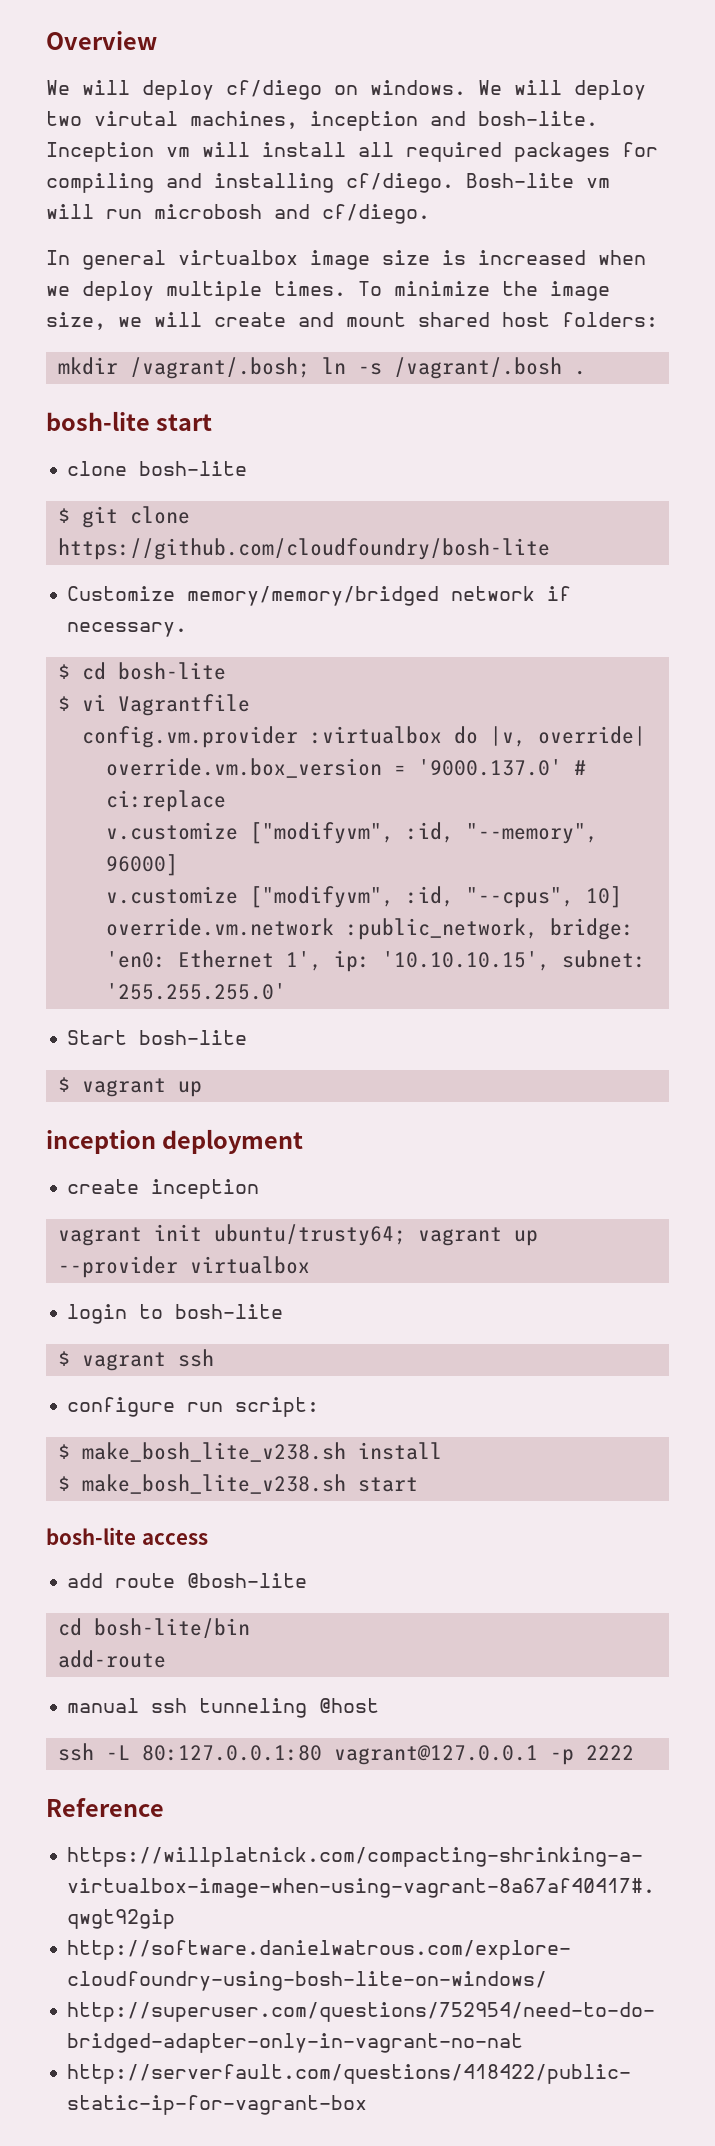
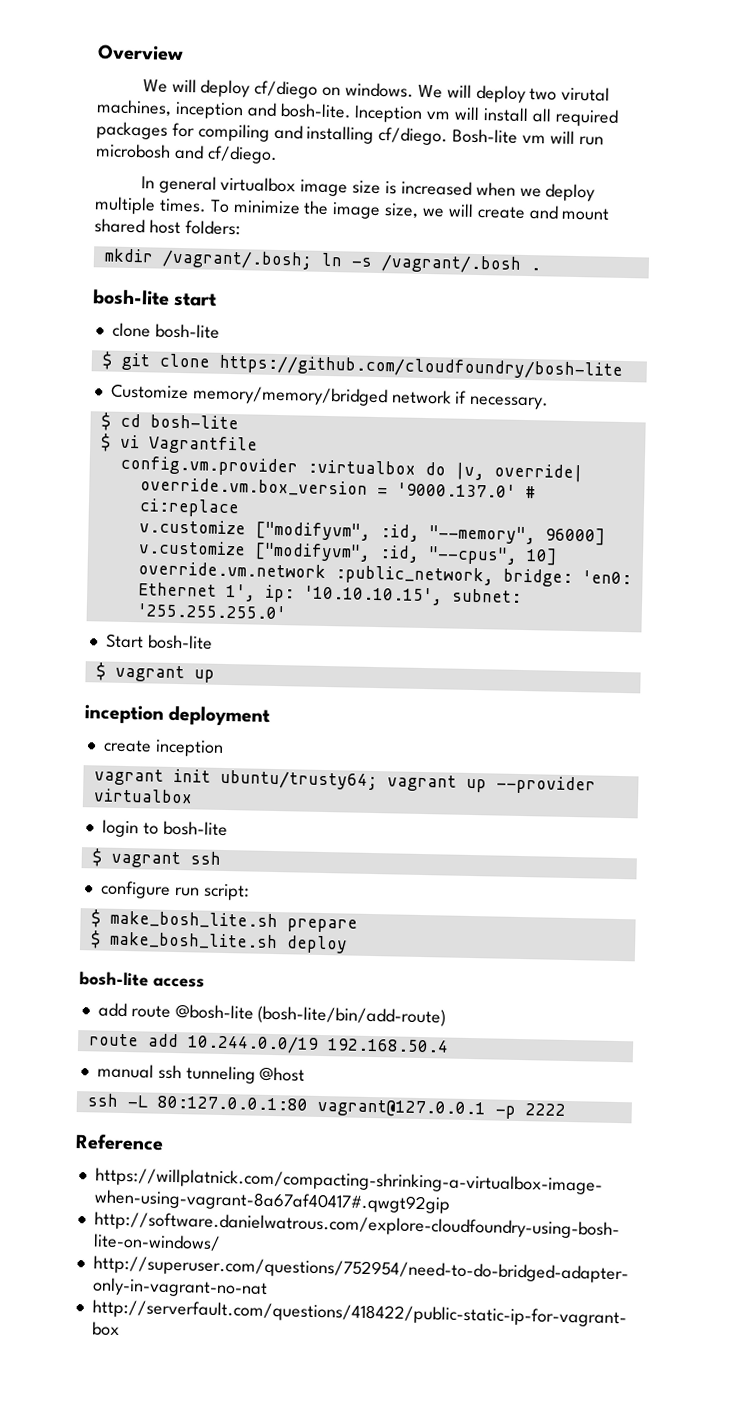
- $ make_bosh_lite_v238.sh install
- $ make_bosh_lite_v238.sh start
+ $ make_bosh_lite.sh prepare
+ $ make_bosh_lite.sh deploy
- add route @bosh-lite
- cd bosh-lite/bin
- add-route
+ add route @bosh-lite (bosh-lite/bin/add-route)
+ route add 10.244.0.0/19 192.168.50.4

